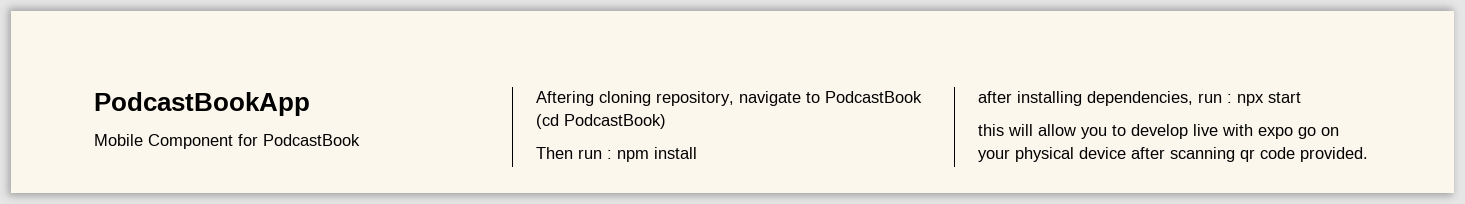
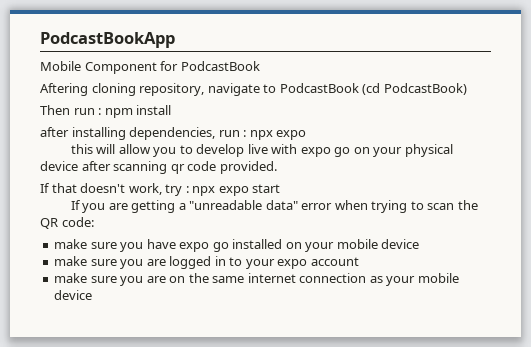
- after installing dependencies, run : npx start
+ after installing dependencies, run : npx expo
+ If that doesn't work, try : npx expo start
+ If you are getting a "unreadable data" error when trying to scan the QR code:
+ make sure you have expo go installed on your mobile device
+ make sure you are logged in to your expo account
+ make sure you are on the same internet connection as your mobile device

